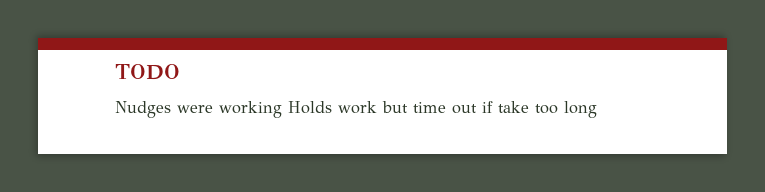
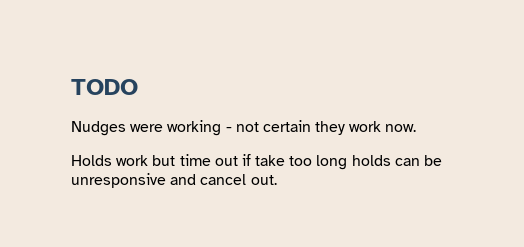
- Nudges were working Holds work but time out if take too long
+ Nudges were working - not certain they work now.
+ Holds work but time out if take too long holds can be unresponsive and cancel out.

